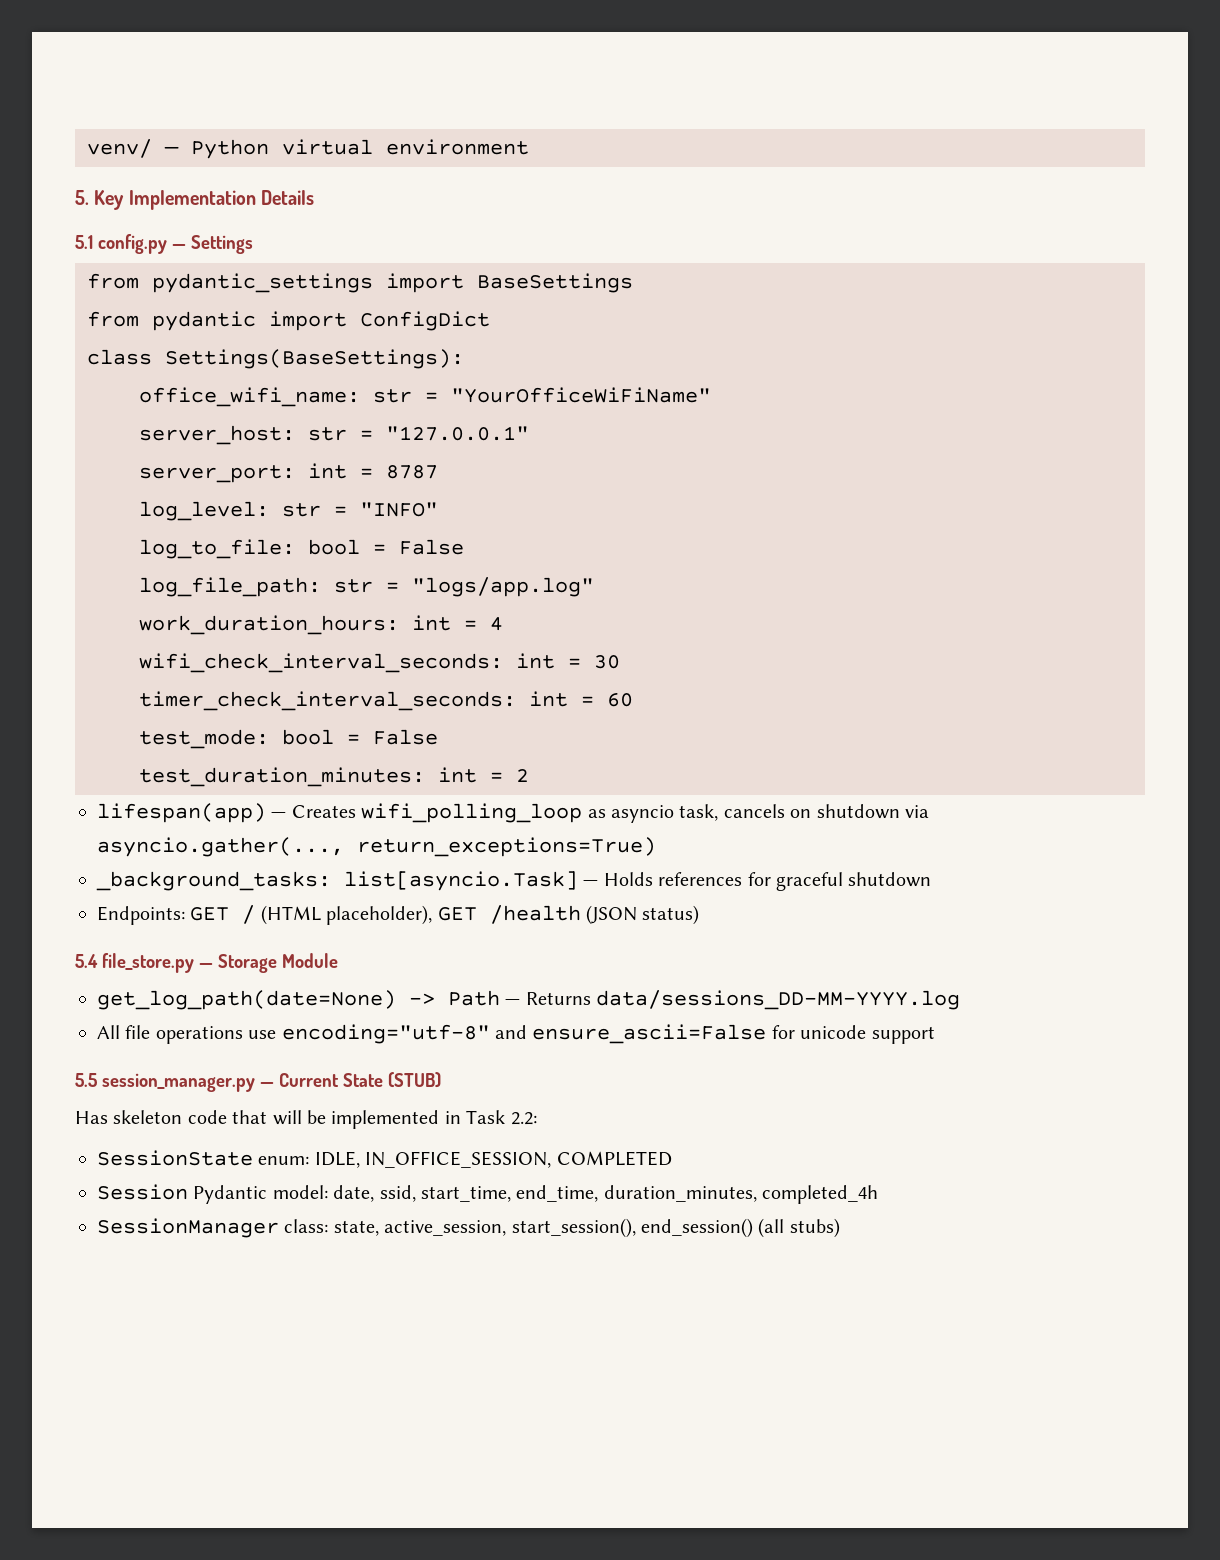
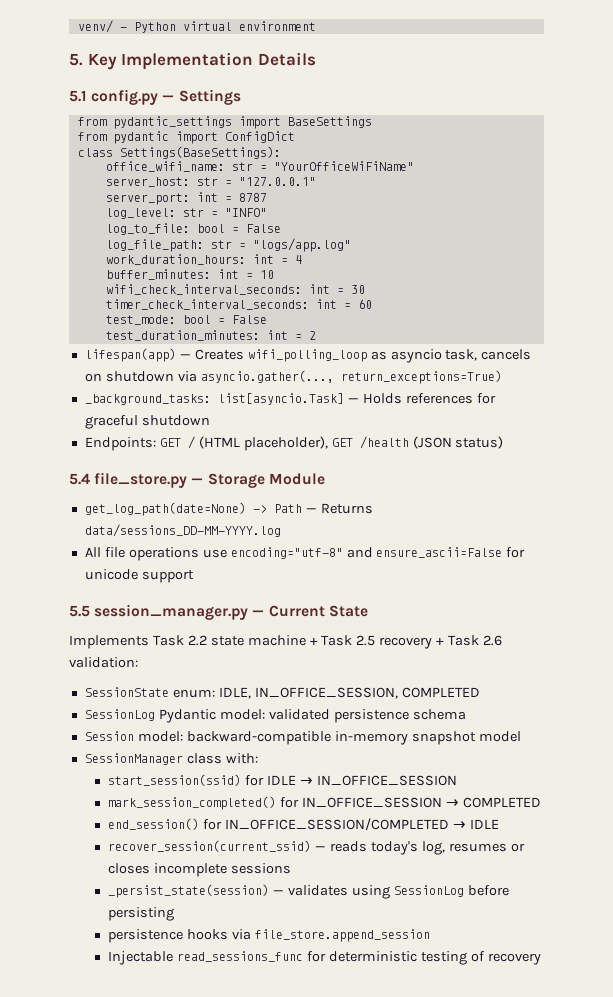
+ buffer_minutes: int = 10
- 5.5 session_manager.py — Current State (STUB)
- Has skeleton code that will be implemented in Task 2.2:
+ 5.5 session_manager.py — Current State
+ Implements Task 2.2 state machine + Task 2.5 recovery + Task 2.6 validation:
- Session Pydantic model: date, ssid, start_time, end_time, duration_minutes, completed_4h
- SessionManager class: state, active_session, start_session(), end_session() (all stubs)
+ SessionLog Pydantic model: validated persistence schema
+ Session model: backward-compatible in-memory snapshot model
+ SessionManager class with:
+ start_session(ssid) for IDLE → IN_OFFICE_SESSION
+ mark_session_completed() for IN_OFFICE_SESSION → COMPLETED
+ end_session() for IN_OFFICE_SESSION/COMPLETED → IDLE
+ recover_session(current_ssid) — reads today's log, resumes or closes incomplete sessions
+ _persist_state(session) — validates using SessionLog before persisting
+ persistence hooks via file_store.append_session
+ Injectable read_sessions_func for deterministic testing of recovery

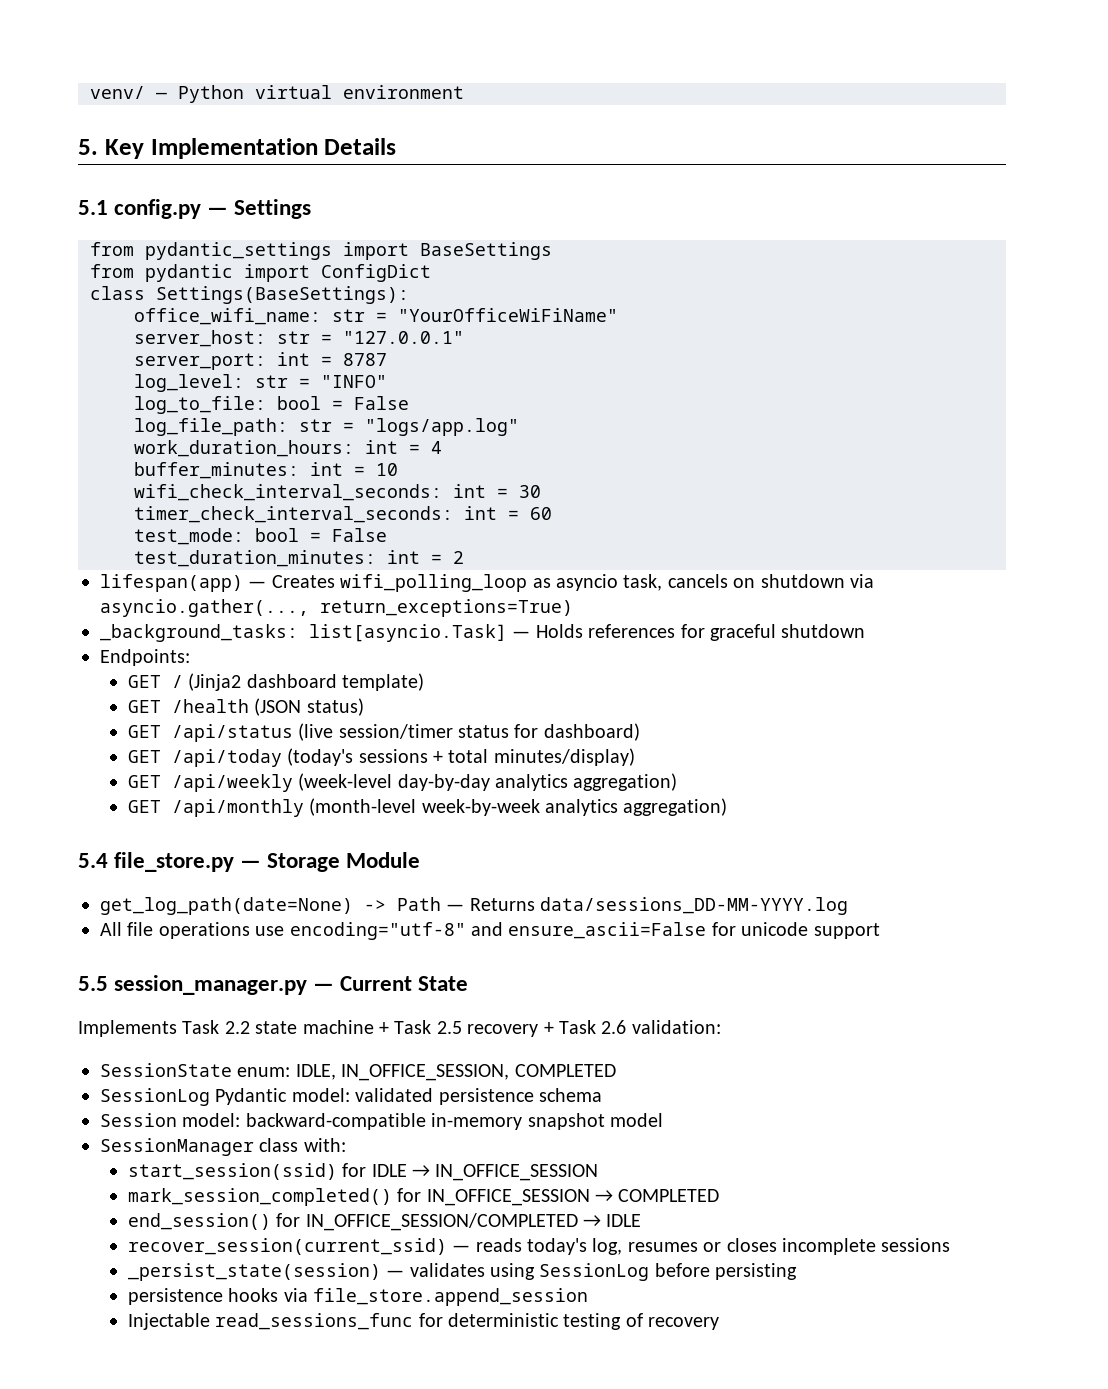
- Endpoints: GET / (HTML placeholder), GET /health (JSON status)
+ Endpoints:
+ GET / (Jinja2 dashboard template)
+ GET /health (JSON status)
+ GET /api/status (live session/timer status for dashboard)
+ GET /api/today (today's sessions + total minutes/display)
+ GET /api/weekly (week-level day-by-day analytics aggregation)
+ GET /api/monthly (month-level week-by-week analytics aggregation)

